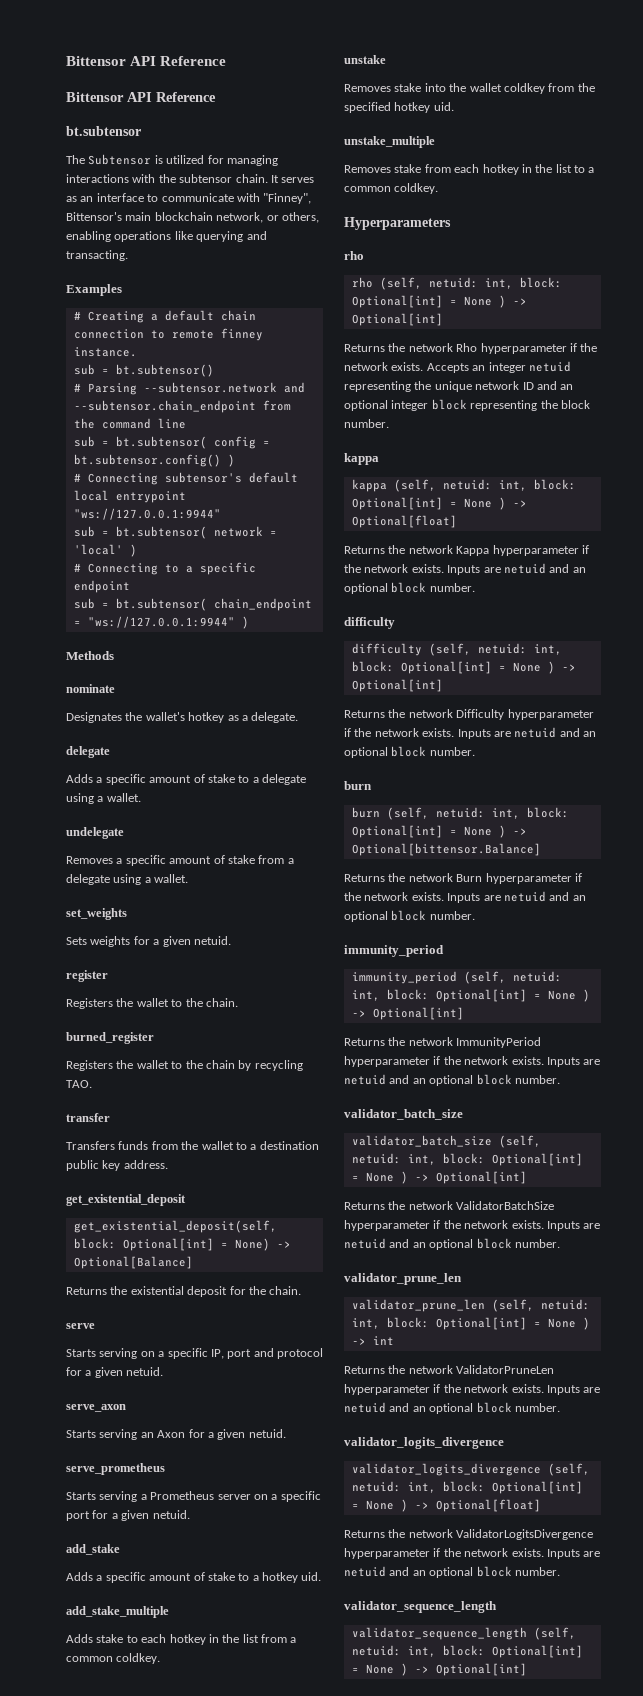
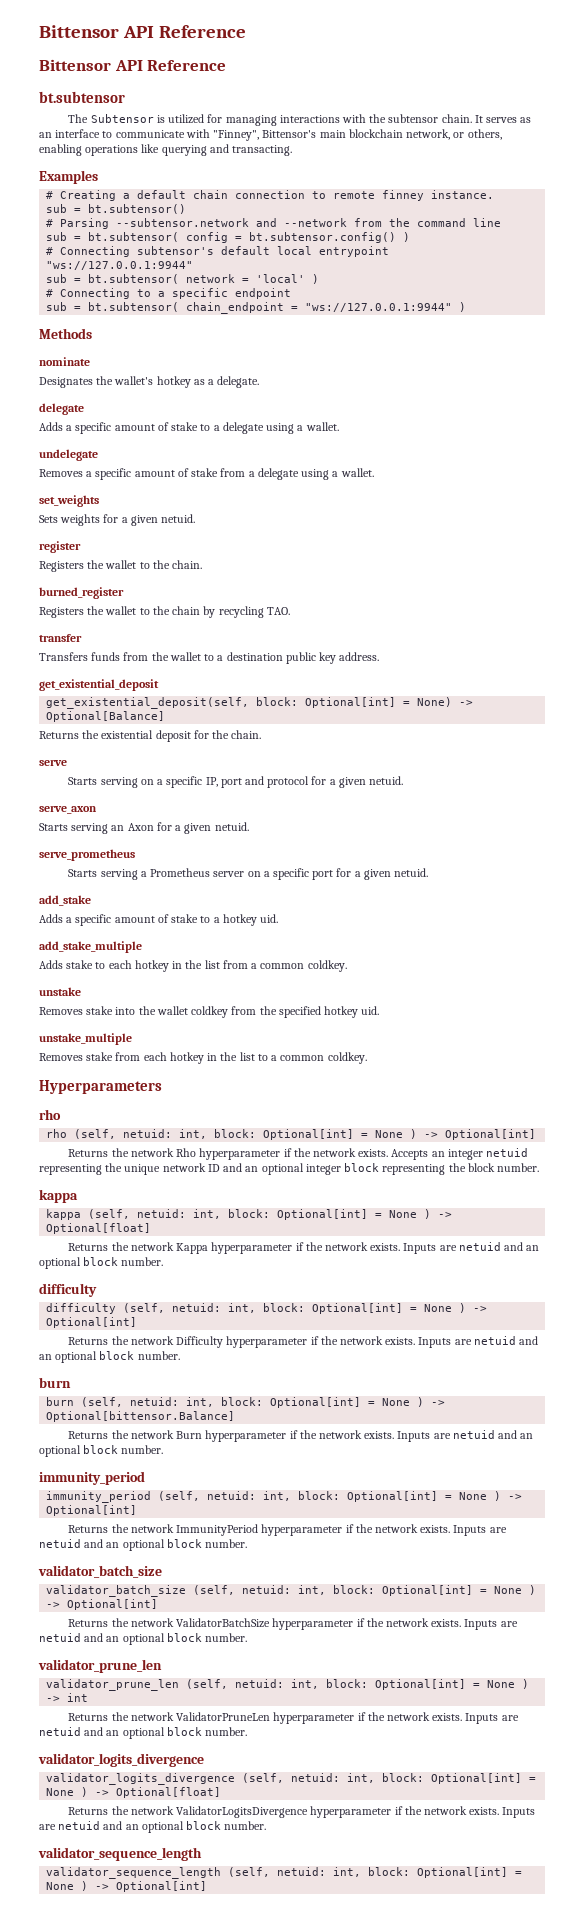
- # Parsing --subtensor.network and --subtensor.chain_endpoint from the command line
+ # Parsing --subtensor.network and --network from the command line

